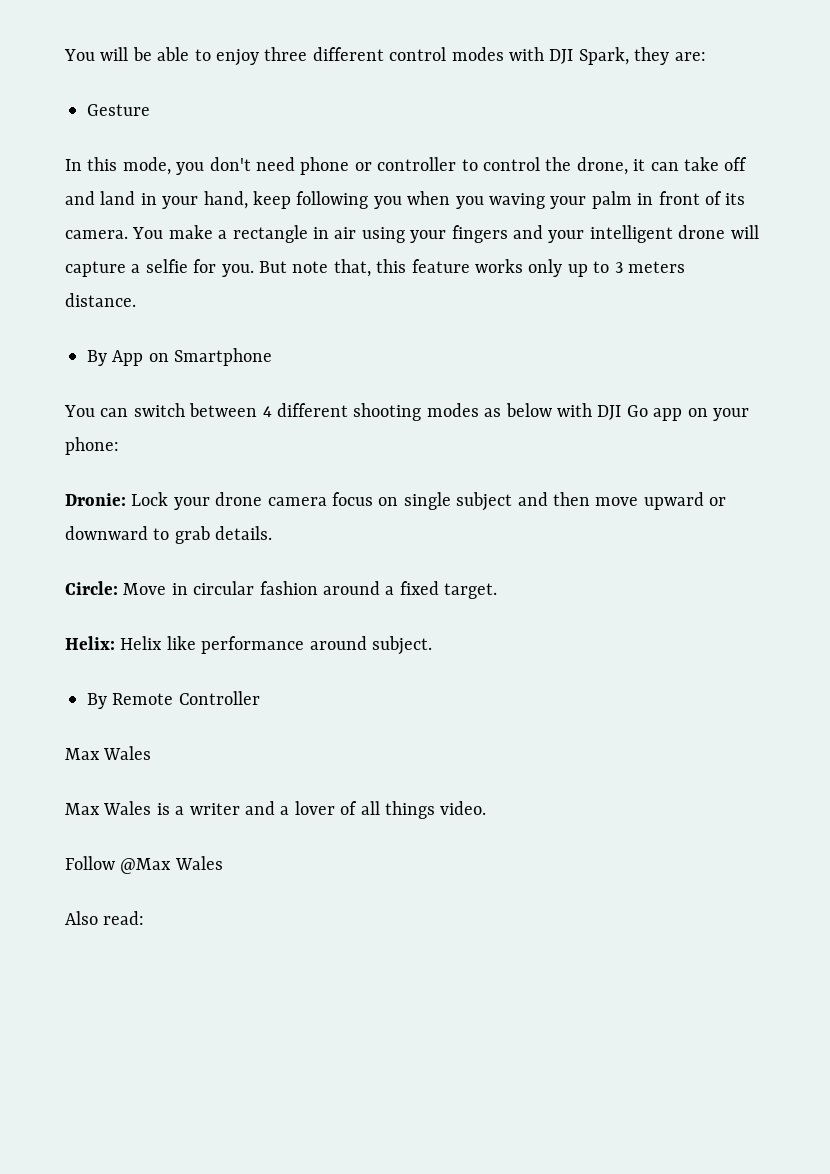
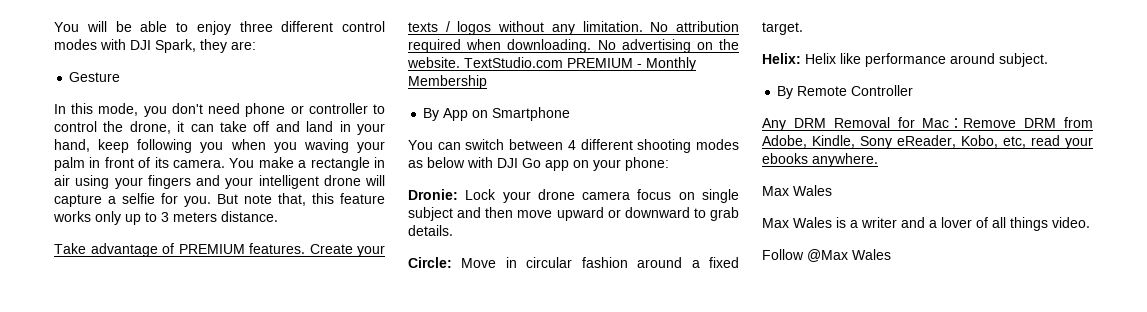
+ Take advantage of PREMIUM features. Create your texts / logos without any limitation. No attribution required when downloading. No advertising on the website. TextStudio.com PREMIUM - Monthly Membership
+ Any DRM Removal for Mac：Remove DRM from Adobe, Kindle, Sony eReader, Kobo, etc, read your ebooks anywhere.
- Also read:

